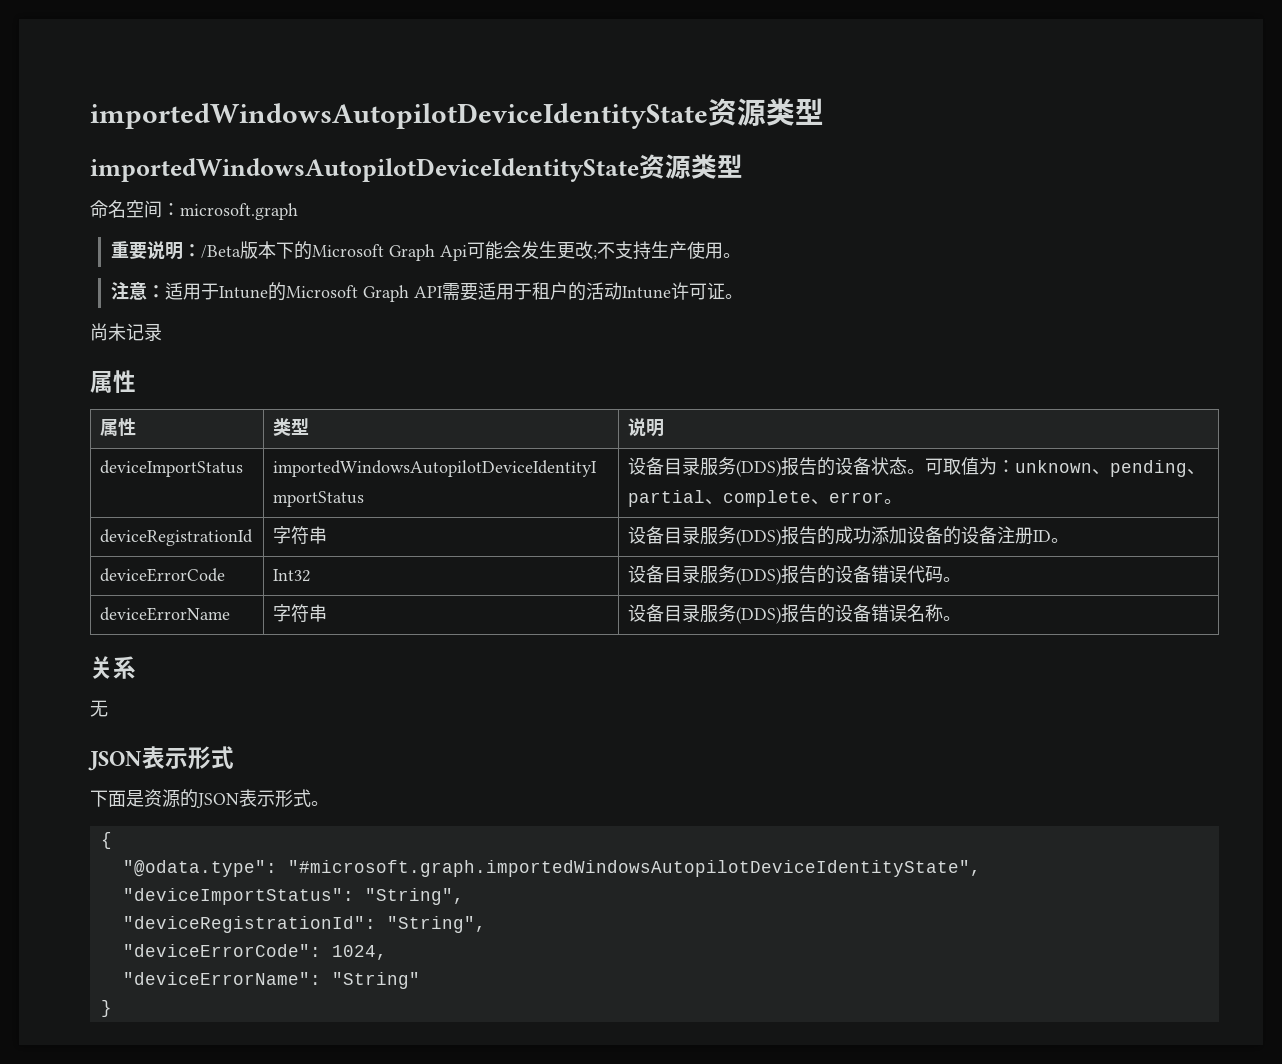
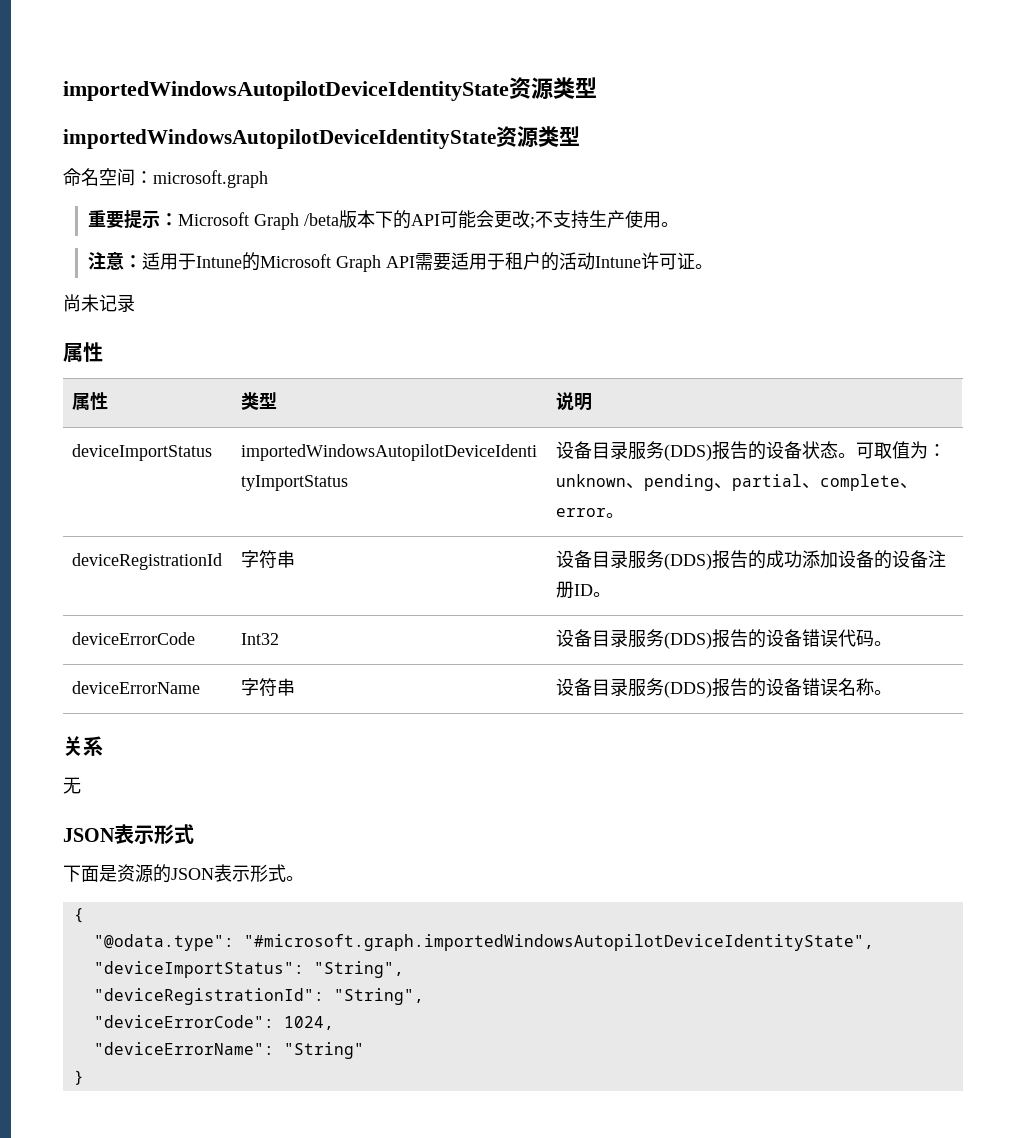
- 重要说明：/Beta版本下的Microsoft Graph Api可能会发生更改;不支持生产使用。
+ 重要提示：Microsoft Graph /beta版本下的API可能会更改;不支持生产使用。

